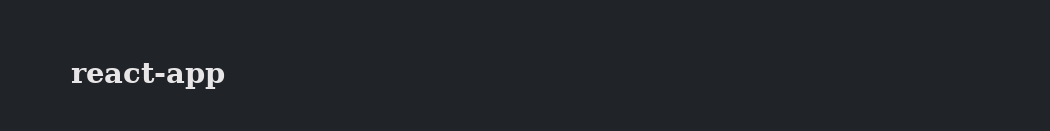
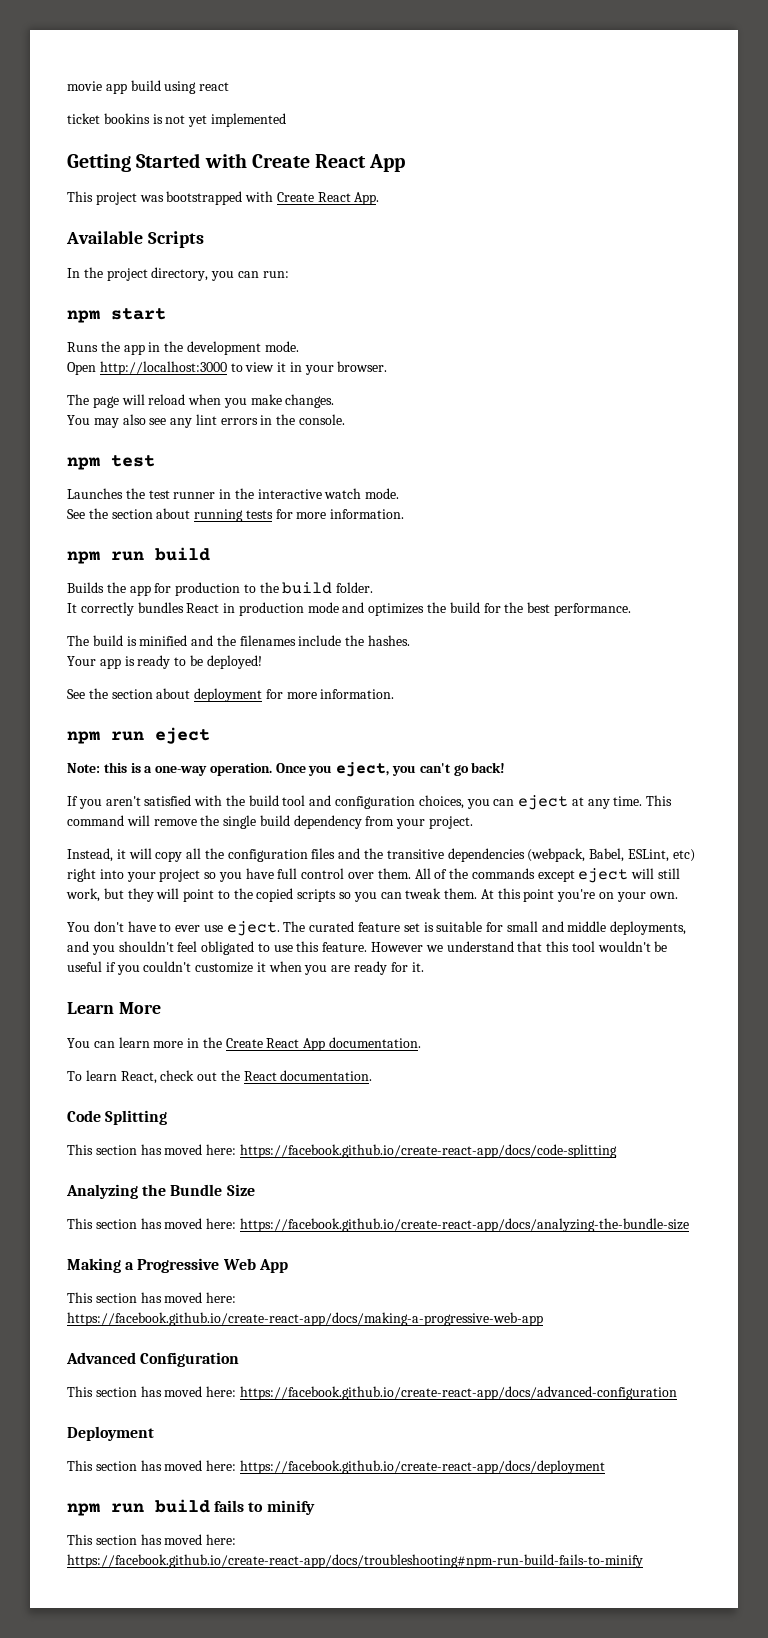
- react-app
+ movie app build using react
+ ticket bookins is not yet implemented
+ Getting Started with Create React App
+ This project was bootstrapped with Create React App.
+ Available Scripts
+ In the project directory, you can run:
+ npm start
+ Runs the app in the development mode.
+ Open http://localhost:3000 to view it in your browser.
+ The page will reload when you make changes.
+ You may also see any lint errors in the console.
+ npm test
+ Launches the test runner in the interactive watch mode.
+ See the section about running tests for more information.
+ npm run build
+ Builds the app for production to the build folder.
+ It correctly bundles React in production mode and optimizes the build for the best performance.
+ The build is minified and the filenames include the hashes.
+ Your app is ready to be deployed!
+ See the section about deployment for more information.
+ npm run eject
+ Note: this is a one-way operation. Once you eject, you can't go back!
+ If you aren't satisfied with the build tool and configuration choices, you can eject at any time. This command will remove the single build dependency from your project.
+ Instead, it will copy all the configuration files and the transitive dependencies (webpack, Babel, ESLint, etc) right into your project so you have full control over them. All of the commands except eject will still work, but they will point to the copied scripts so you can tweak them. At this point you're on your own.
+ You don't have to ever use eject. The curated feature set is suitable for small and middle deployments, and you shouldn't feel obligated to use this feature. However we understand that this tool wouldn't be useful if you couldn't customize it when you are ready for it.
+ Learn More
+ You can learn more in the Create React App documentation.
+ To learn React, check out the React documentation.
+ Code Splitting
+ This section has moved here: https://facebook.github.io/create-react-app/docs/code-splitting
+ Analyzing the Bundle Size
+ This section has moved here: https://facebook.github.io/create-react-app/docs/analyzing-the-bundle-size
+ Making a Progressive Web App
+ This section has moved here: https://facebook.github.io/create-react-app/docs/making-a-progressive-web-app
+ Advanced Configuration
+ This section has moved here: https://facebook.github.io/create-react-app/docs/advanced-configuration
+ Deployment
+ This section has moved here: https://facebook.github.io/create-react-app/docs/deployment
+ npm run build fails to minify
+ This section has moved here: https://facebook.github.io/create-react-app/docs/troubleshooting#npm-run-build-fails-to-minify

